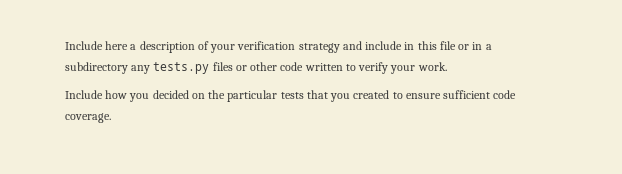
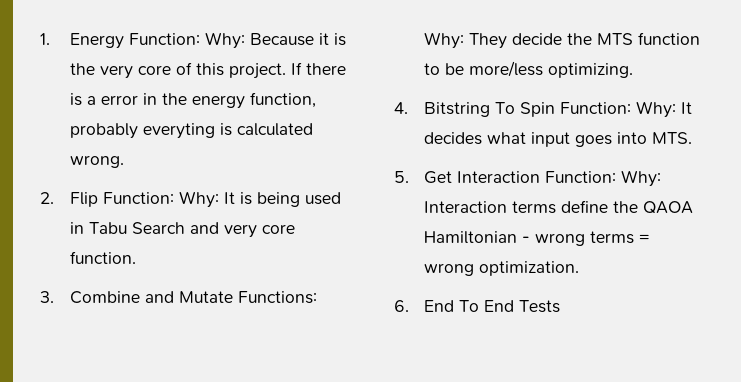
- Include here a description of your verification strategy and include in this file or in a subdirectory any tests.py files or other code written to verify your work.
- Include how you decided on the particular tests that you created to ensure sufficient code coverage.
+ 1. Energy Function: Why: Because it is the very core of this project. If there is a error in the energy function, probably everyting is calculated wrong.
+ 2. Flip Function: Why: It is being used in Tabu Search and very core function.
+ 3. Combine and Mutate Functions: Why: They decide the MTS function to be more/less optimizing.
+ 4. Bitstring To Spin Function: Why: It decides what input goes into MTS.
+ 5. Get Interaction Function: Why: Interaction terms define the QAOA Hamiltonian - wrong terms = wrong optimization.
+ 6. End To End Tests

